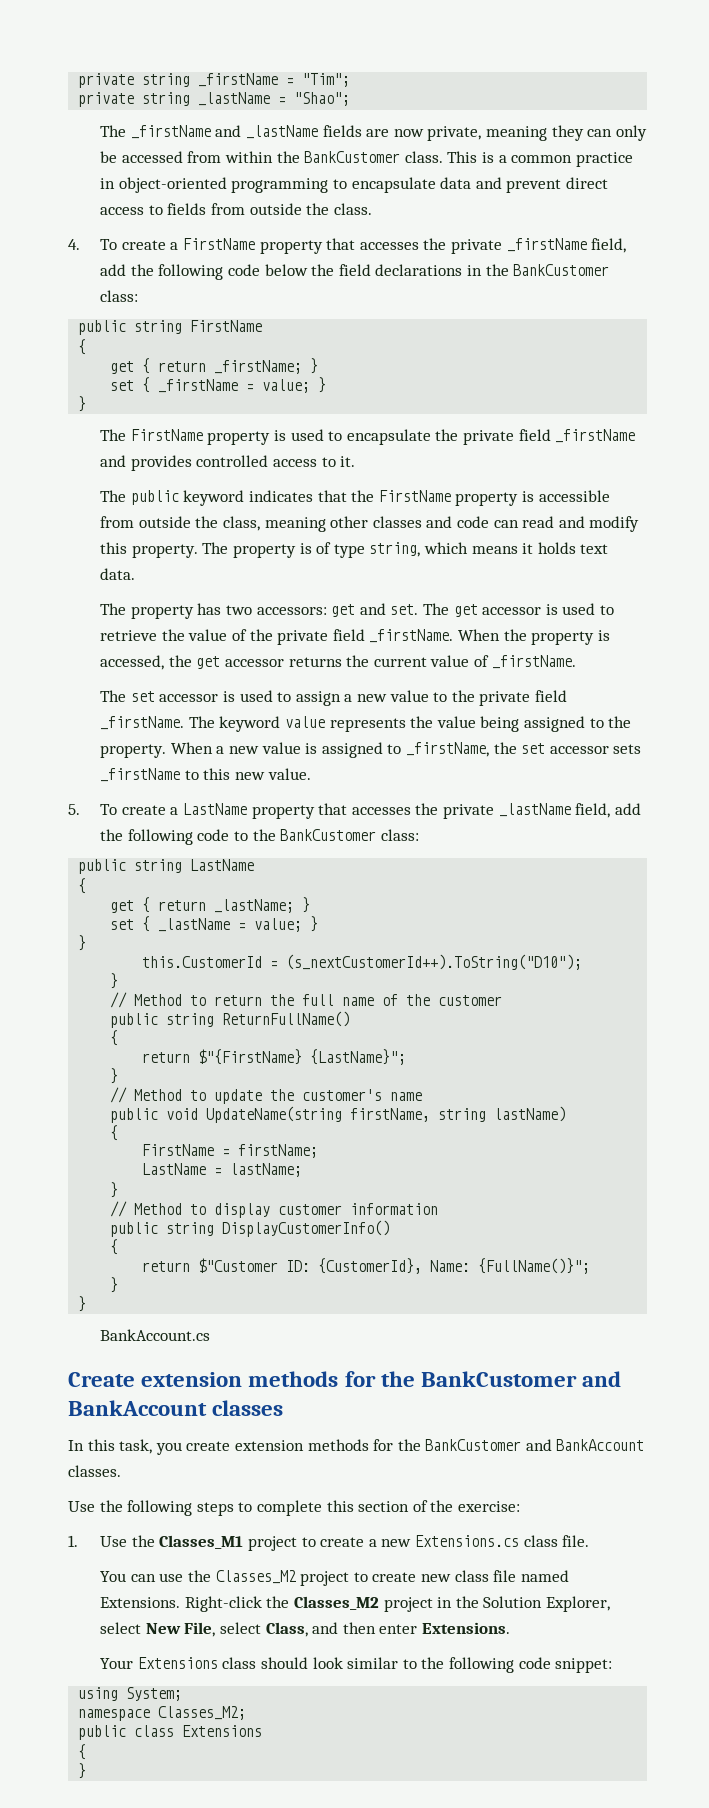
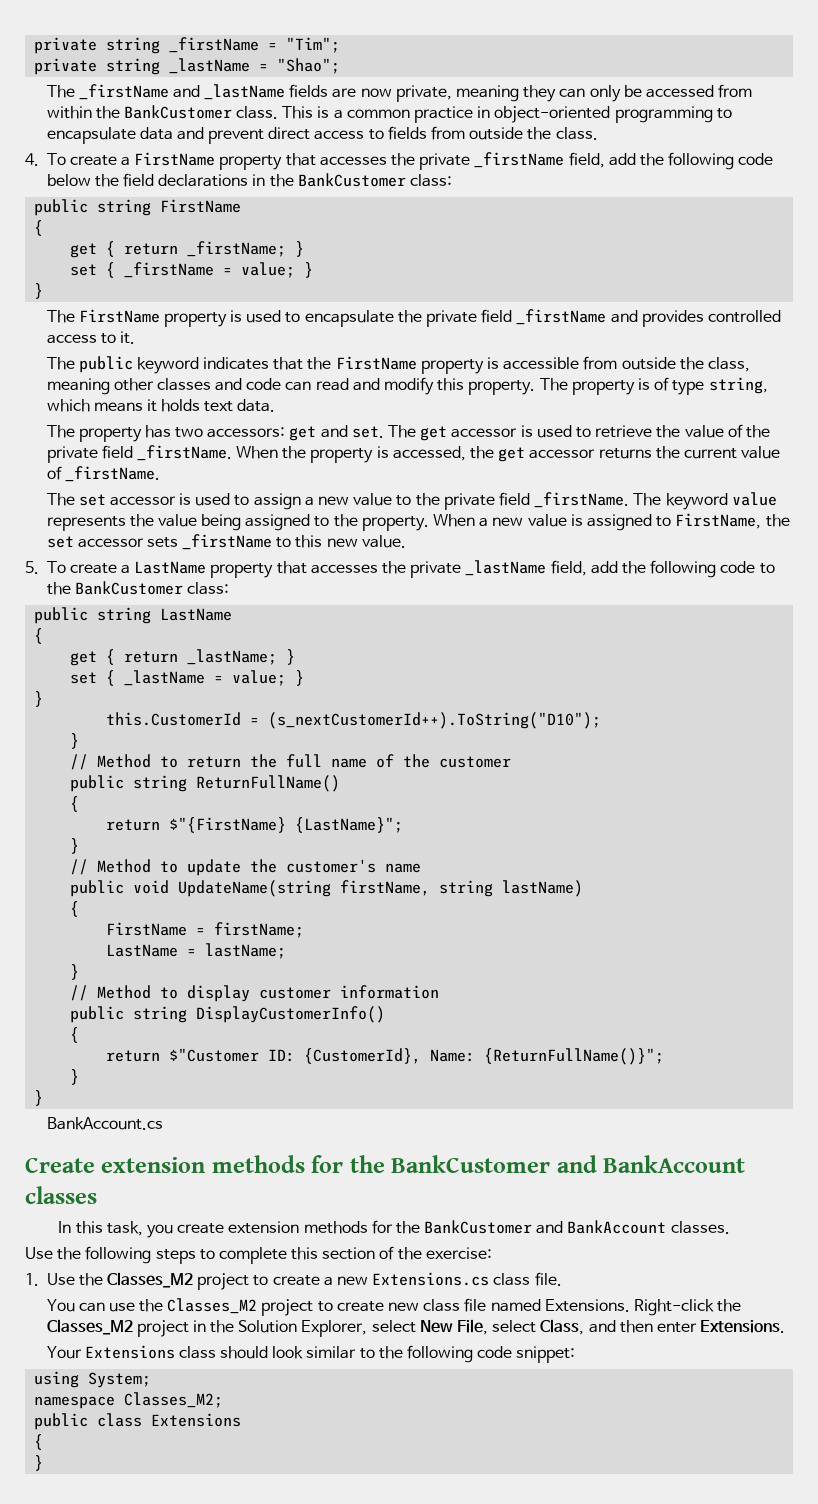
- When a new value is assigned to _firstName, the set accessor sets _firstName to this new value.
+ When a new value is assigned to FirstName, the set accessor sets _firstName to this new value.
- return $"Customer ID: {CustomerId}, Name: {FullName()}";
+ return $"Customer ID: {CustomerId}, Name: {ReturnFullName()}";
- 1. Use the Classes_M1 project to create a new Extensions.cs class file.
+ 1. Use the Classes_M2 project to create a new Extensions.cs class file.

